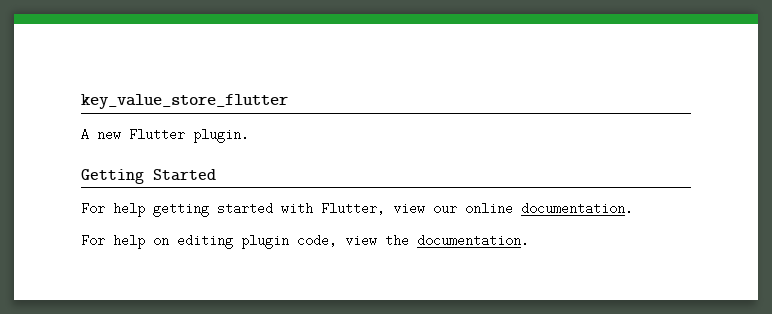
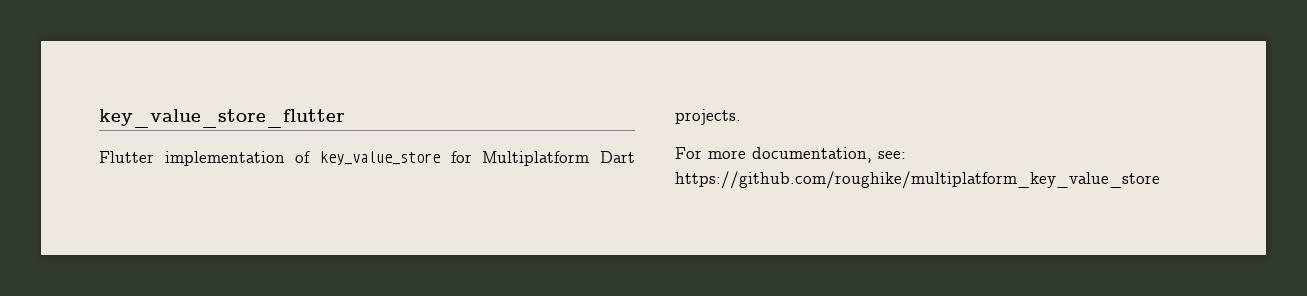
- A new Flutter plugin.
- Getting Started
- For help getting started with Flutter, view our online documentation.
- For help on editing plugin code, view the documentation.
+ Flutter implementation of key_value_store for Multiplatform Dart projects.
+ For more documentation, see: https://github.com/roughike/multiplatform_key_value_store

